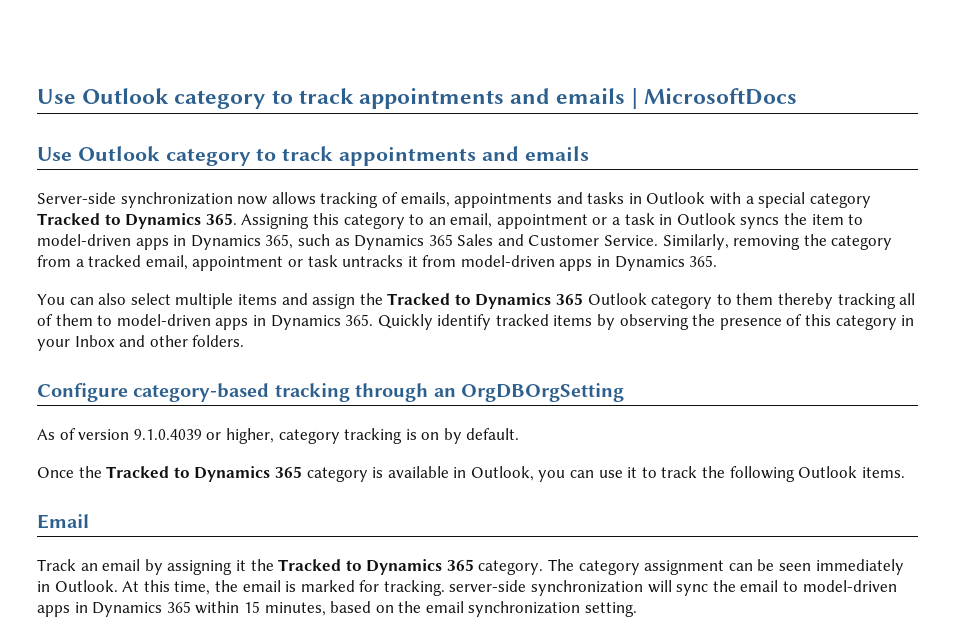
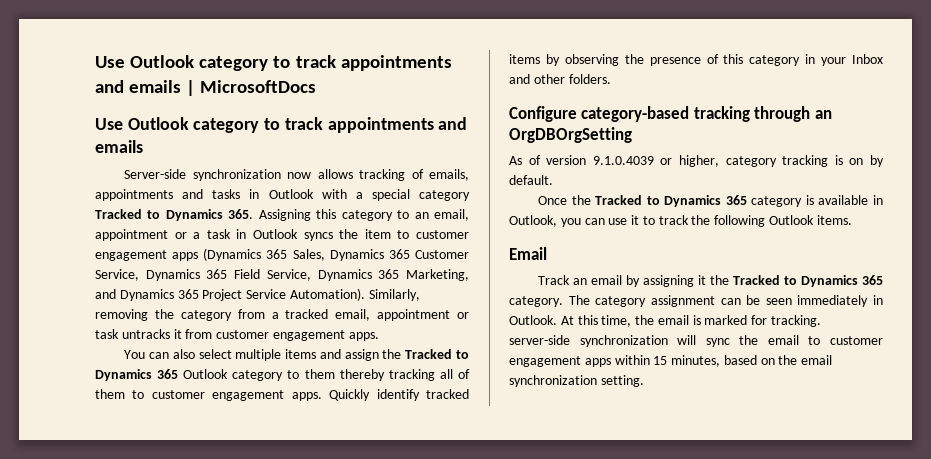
- Server-side synchronization now allows tracking of emails, appointments and tasks in Outlook with a special category Tracked to Dynamics 365. Assigning this category to an email, appointment or a task in Outlook syncs the item to model-driven apps in Dynamics 365, such as Dynamics 365 Sales and Customer Service.
+ Server-side synchronization now allows tracking of emails, appointments and tasks in Outlook with a special category Tracked to Dynamics 365. Assigning this category to an email, appointment or a task in Outlook syncs the item to customer engagement apps (Dynamics 365 Sales, Dynamics 365 Customer Service, Dynamics 365 Field Service, Dynamics 365 Marketing, and Dynamics 365 Project Service Automation).
- Similarly, removing the category from a tracked email, appointment or task untracks it from model-driven apps in Dynamics 365.
+ Similarly, removing the category from a tracked email, appointment or task untracks it from customer engagement apps.
- You can also select multiple items and assign the Tracked to Dynamics 365 Outlook category to them thereby tracking all of them to model-driven apps in Dynamics 365. Quickly identify tracked items by observing the presence of this category in your Inbox and other folders.
+ You can also select multiple items and assign the Tracked to Dynamics 365 Outlook category to them thereby tracking all of them to customer engagement apps. Quickly identify tracked items by observing the presence of this category in your Inbox and other folders.
- At this time, the email is marked for tracking. server-side synchronization will sync the email to model-driven apps in Dynamics 365 within 15 minutes, based on the email synchronization setting.
+ At this time, the email is marked for tracking. server-side synchronization will sync the email to customer engagement apps within 15 minutes, based on the email synchronization setting.

